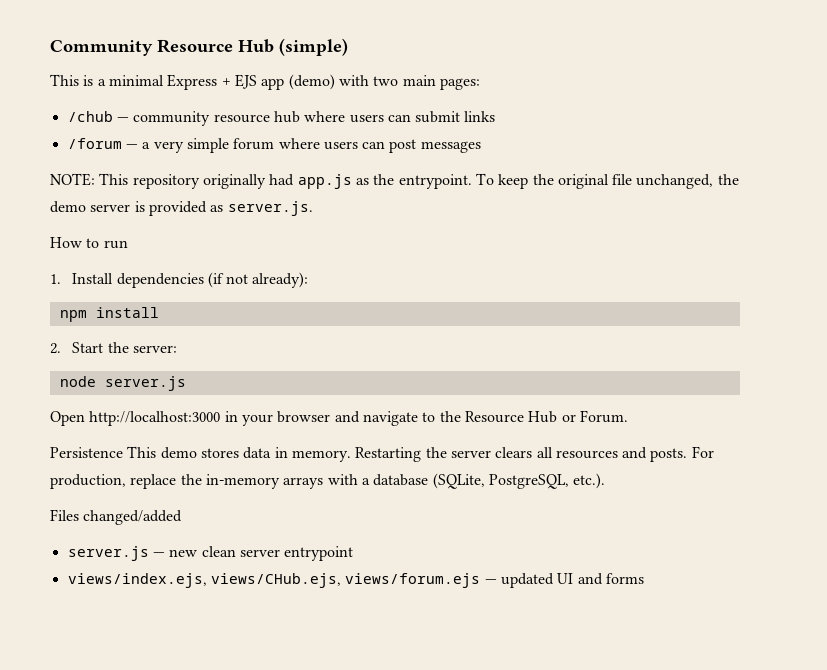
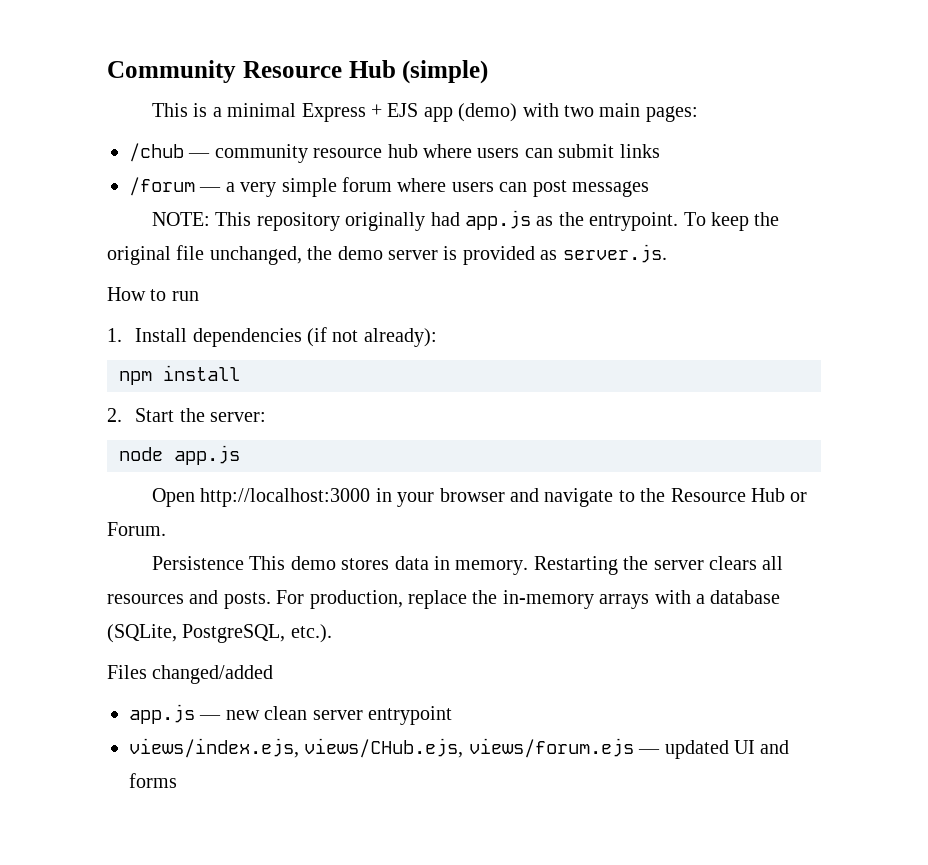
- node server.js
+ node app.js
- server.js — new clean server entrypoint
+ app.js — new clean server entrypoint

